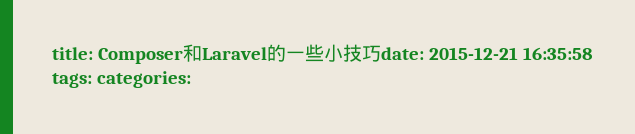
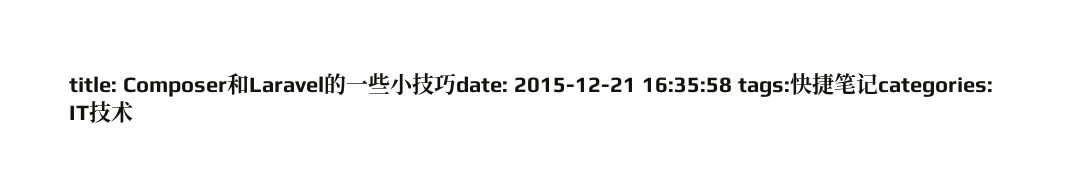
- title: Composer和Laravel的一些小技巧date: 2015-12-21 16:35:58 tags: categories:
+ title: Composer和Laravel的一些小技巧date: 2015-12-21 16:35:58 tags:快捷笔记categories: IT技术

